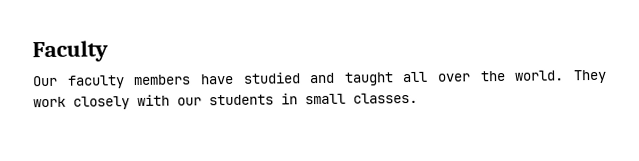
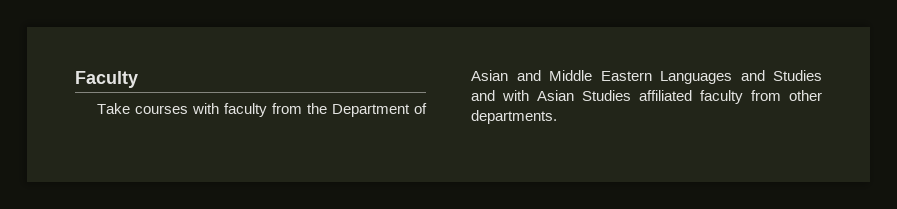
- Our faculty members have studied and taught all over the world. They work closely with our students in small classes.
+ Take courses with faculty from the Department of Asian and Middle Eastern Languages and Studies and with Asian Studies affiliated faculty from other departments.

